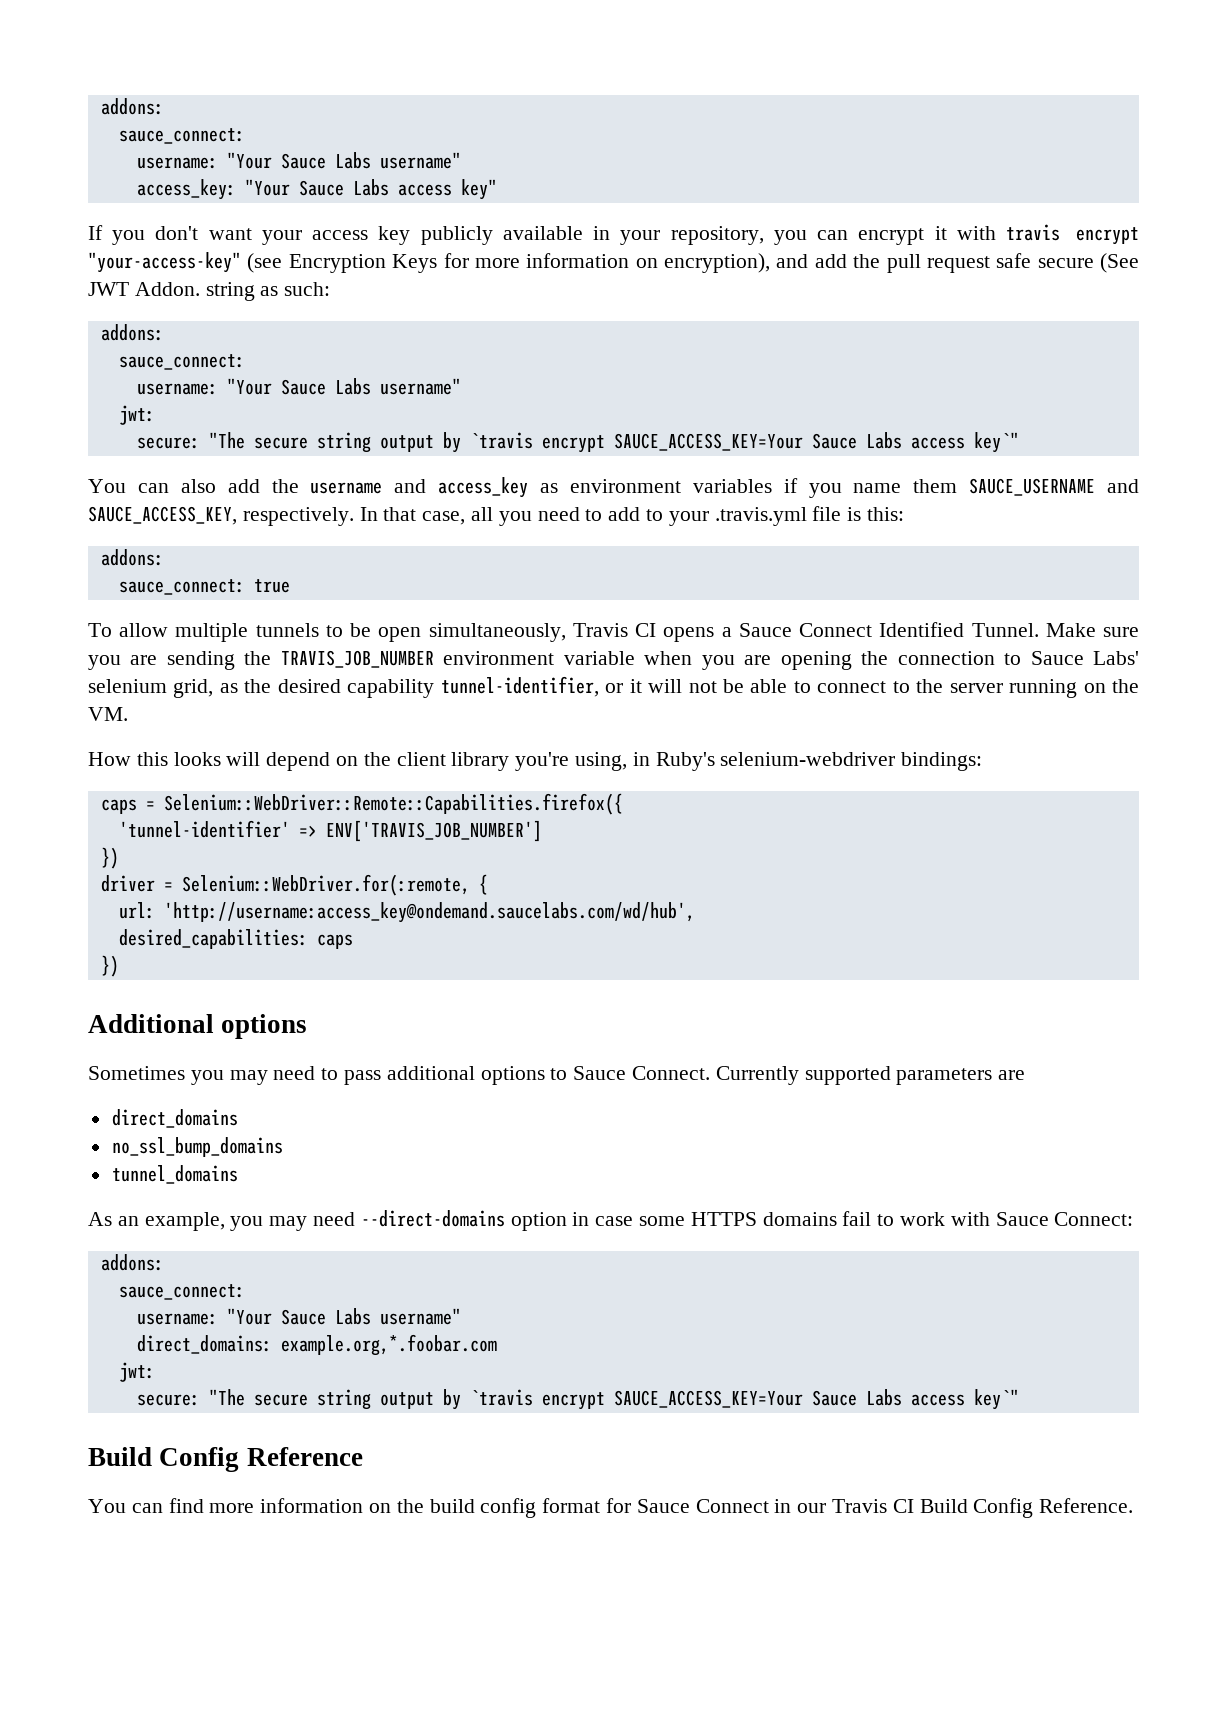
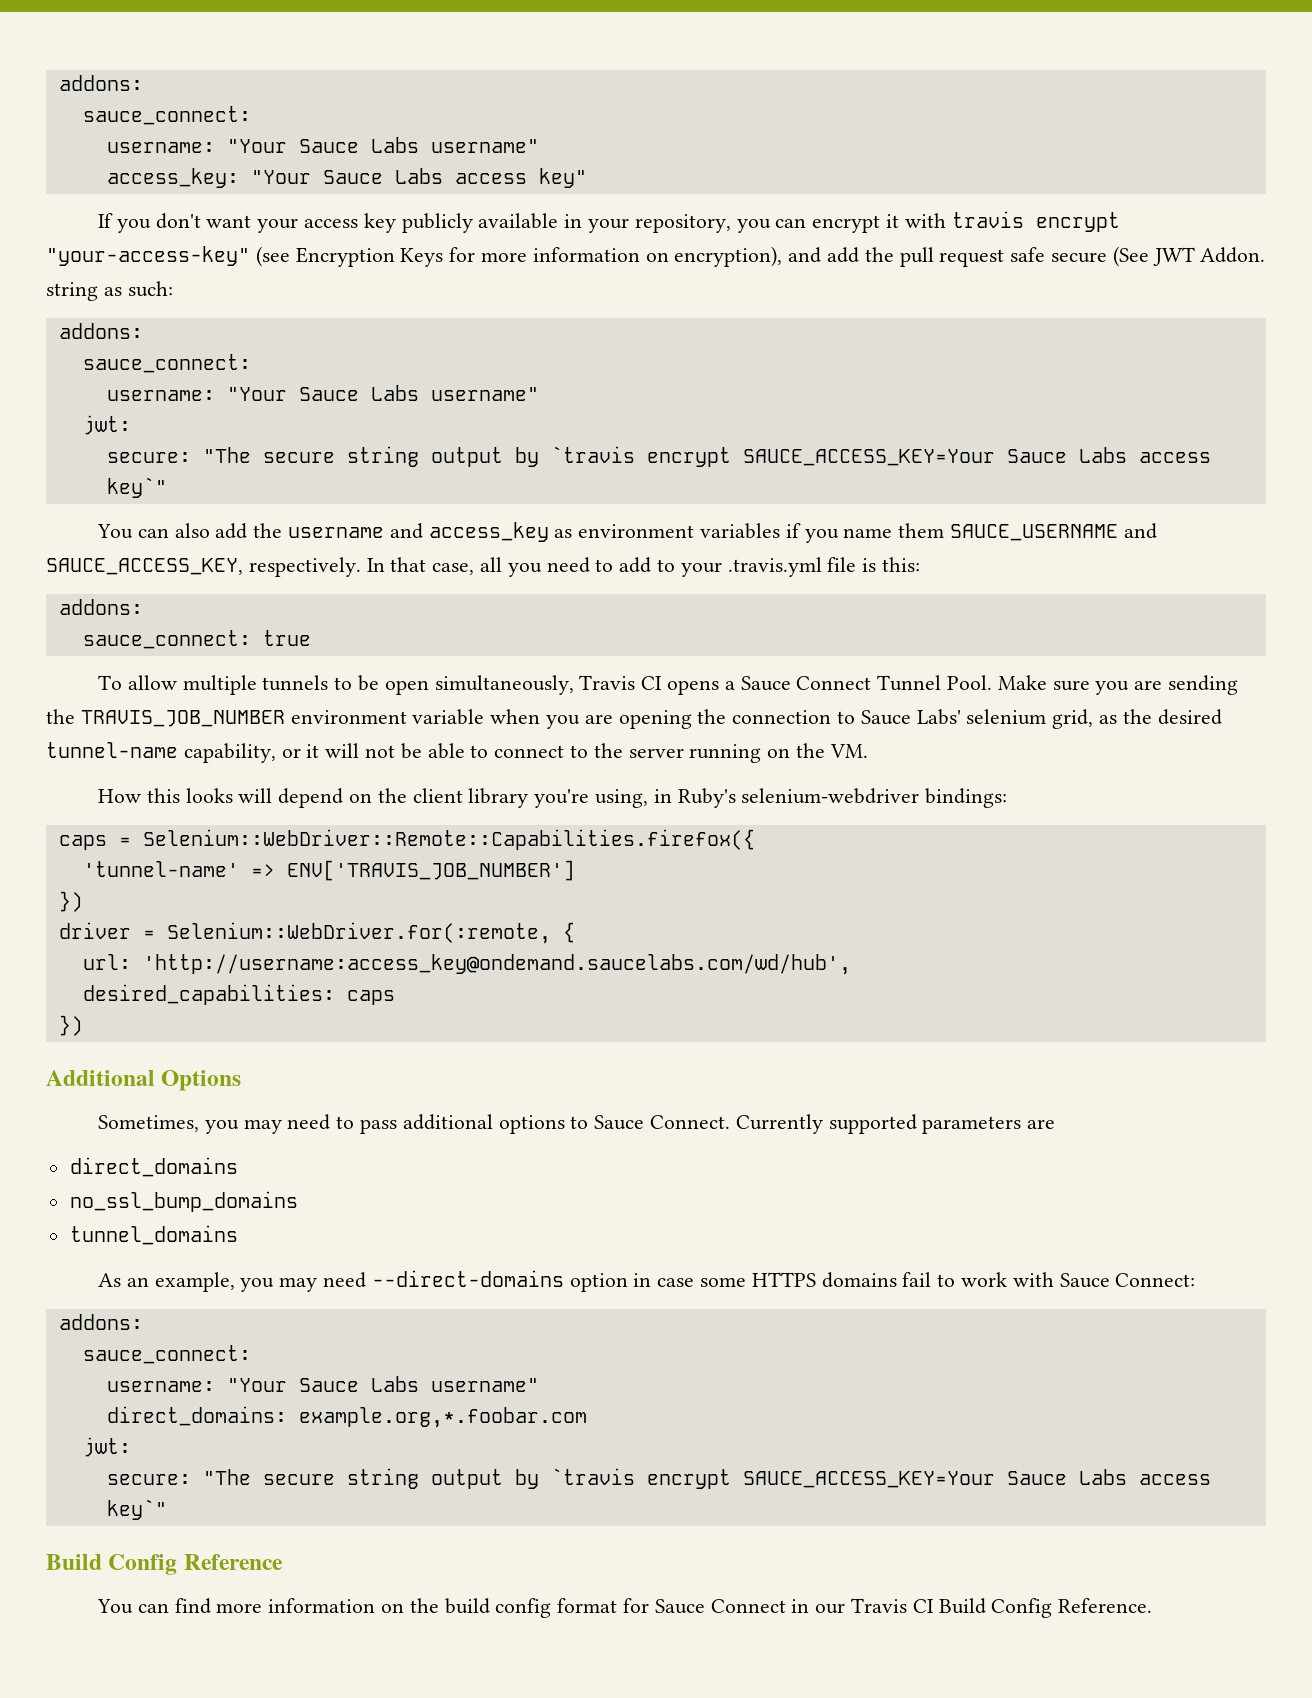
- To allow multiple tunnels to be open simultaneously, Travis CI opens a Sauce Connect Identified Tunnel.
+ To allow multiple tunnels to be open simultaneously, Travis CI opens a Sauce Connect Tunnel Pool.
- Make sure you are sending the TRAVIS_JOB_NUMBER environment variable when you are opening the connection to Sauce Labs' selenium grid, as the desired capability tunnel-identifier, or it will not be able to connect to the server running on the VM.
+ Make sure you are sending the TRAVIS_JOB_NUMBER environment variable when you are opening the connection to Sauce Labs' selenium grid, as the desired tunnel-name capability, or it will not be able to connect to the server running on the VM.
- 'tunnel-identifier' => ENV['TRAVIS_JOB_NUMBER']
+ 'tunnel-name' => ENV['TRAVIS_JOB_NUMBER']
- Additional options
- Sometimes you may need to pass additional options to Sauce Connect.
+ Additional Options
+ Sometimes, you may need to pass additional options to Sauce Connect.

